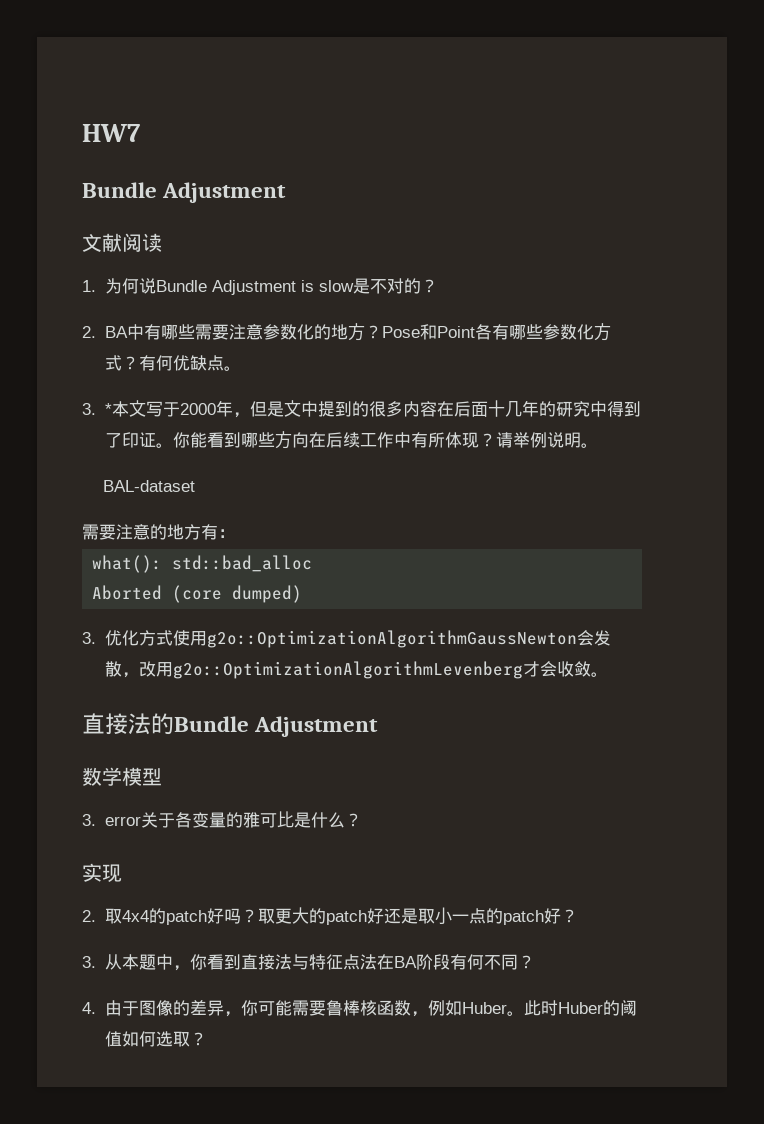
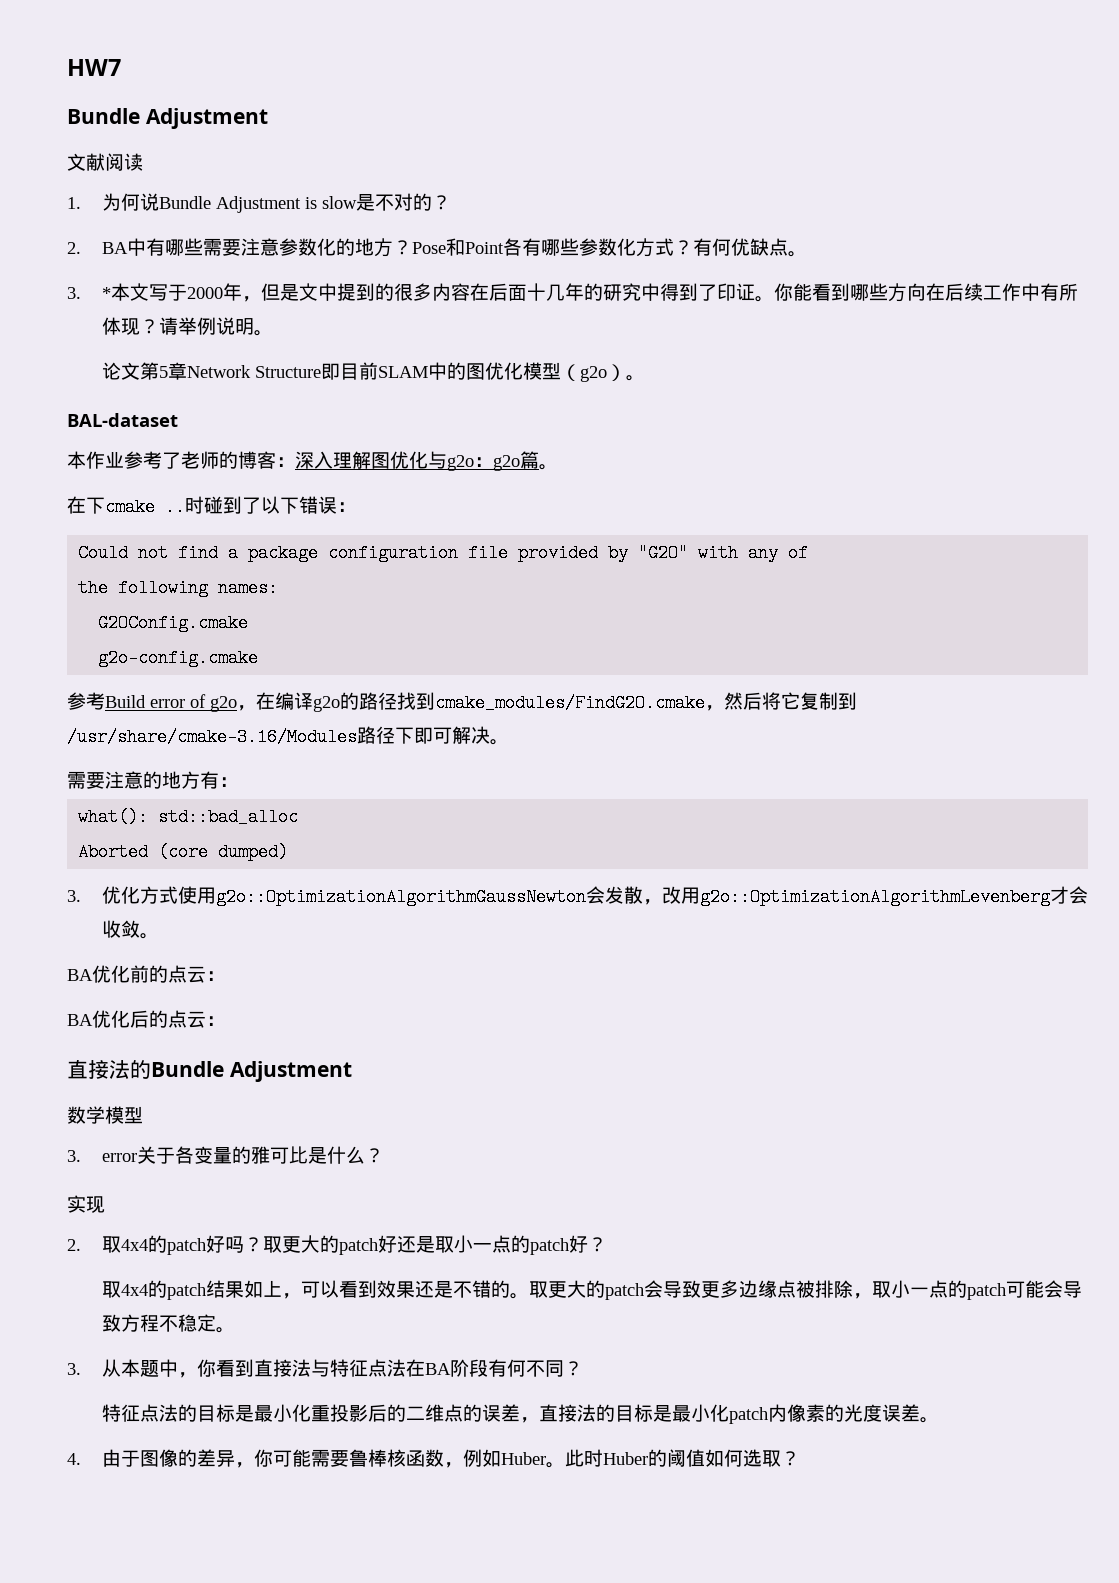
+ 论文第5章Network Structure即目前SLAM中的图优化模型（g2o）。
  BAL-dataset
+ 本作业参考了老师的博客：深入理解图优化与g2o：g2o篇。
+ 在下cmake ..时碰到了以下错误：
+ Could not find a package configuration file provided by "G2O" with any of
+ the following names:
+ G2OConfig.cmake
+ g2o-config.cmake
+ 参考Build error of g2o，在编译g2o的路径找到cmake_modules/FindG2O.cmake，然后将它复制到/usr/share/cmake-3.16/Modules路径下即可解决。
+ BA优化前的点云：
+ BA优化后的点云：
+ 取4x4的patch结果如上，可以看到效果还是不错的。取更大的patch会导致更多边缘点被排除，取小一点的patch可能会导致方程不稳定。
+ 特征点法的目标是最小化重投影后的二维点的误差，直接法的目标是最小化patch内像素的光度误差。

